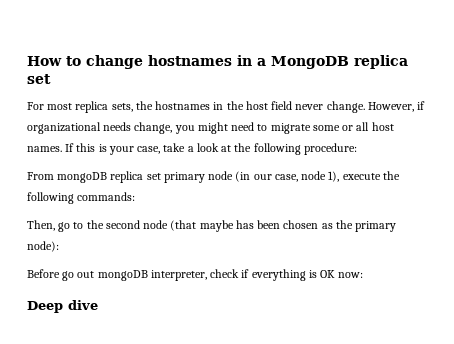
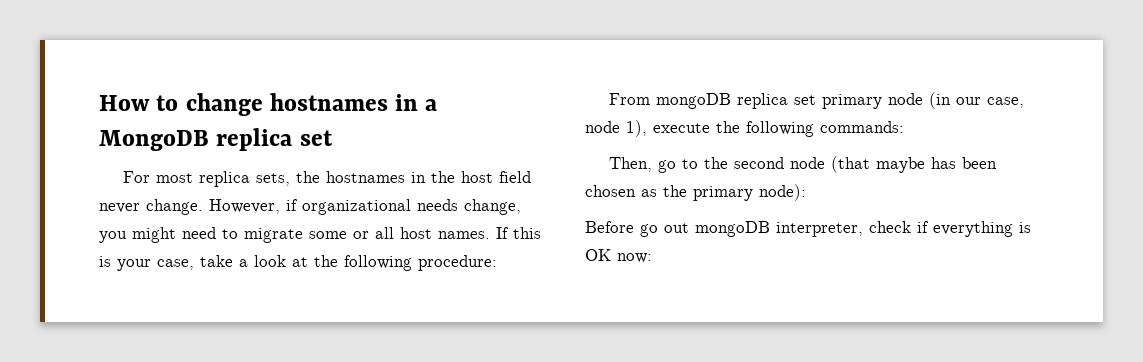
- Deep dive

